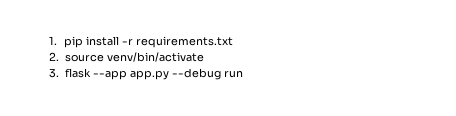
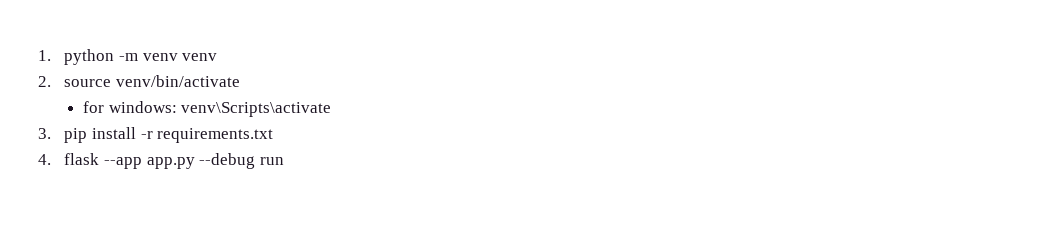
- 1. pip install -r requirements.txt
+ 1. python -m venv venv
+ 2. source venv/bin/activate
+ for windows: venv\Scripts\activate
+ 3. pip install -r requirements.txt
- 2. source venv/bin/activate
- 3. flask --app app.py --debug run
+ 4. flask --app app.py --debug run

